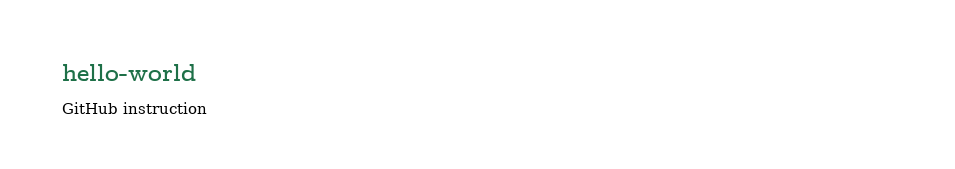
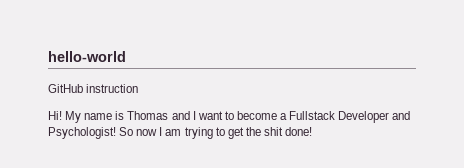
+ Hi! My name is Thomas and I want to become a Fullstack Developer and Psychologist! So now I am trying to get the shit done!

